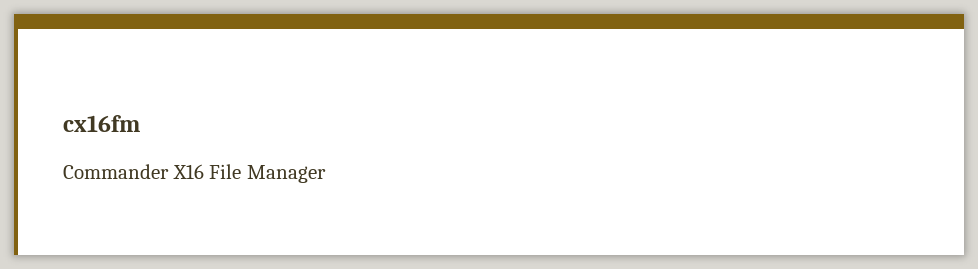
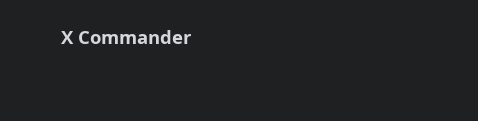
- cx16fm
- Commander X16 File Manager
+ X Commander

